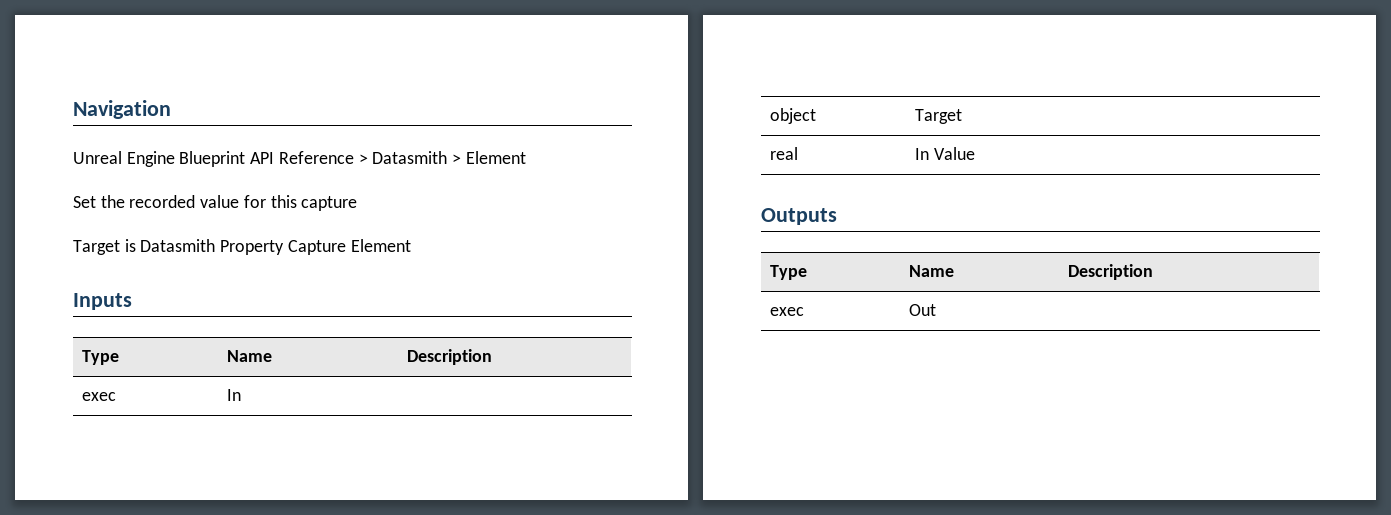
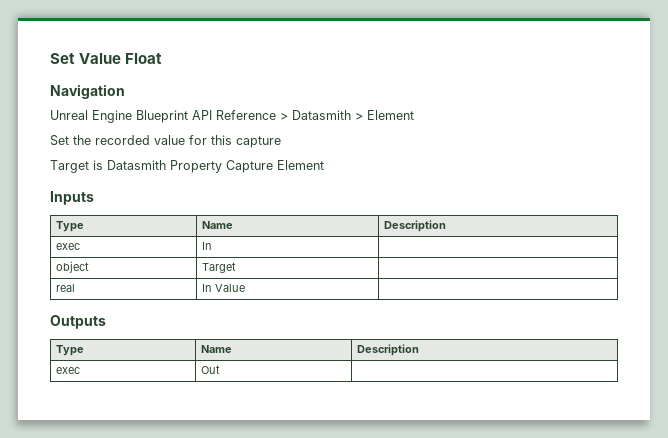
+ Set Value Float

